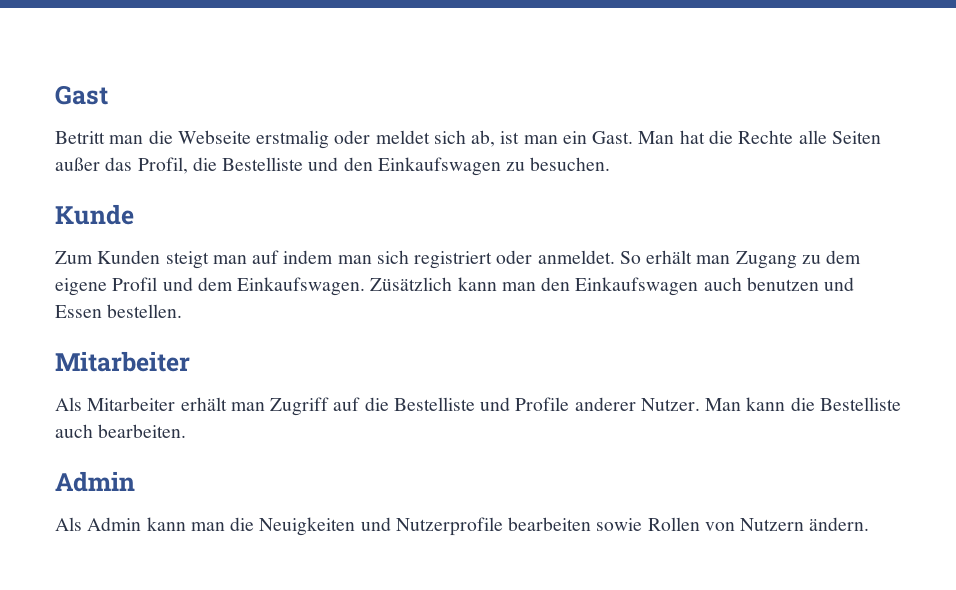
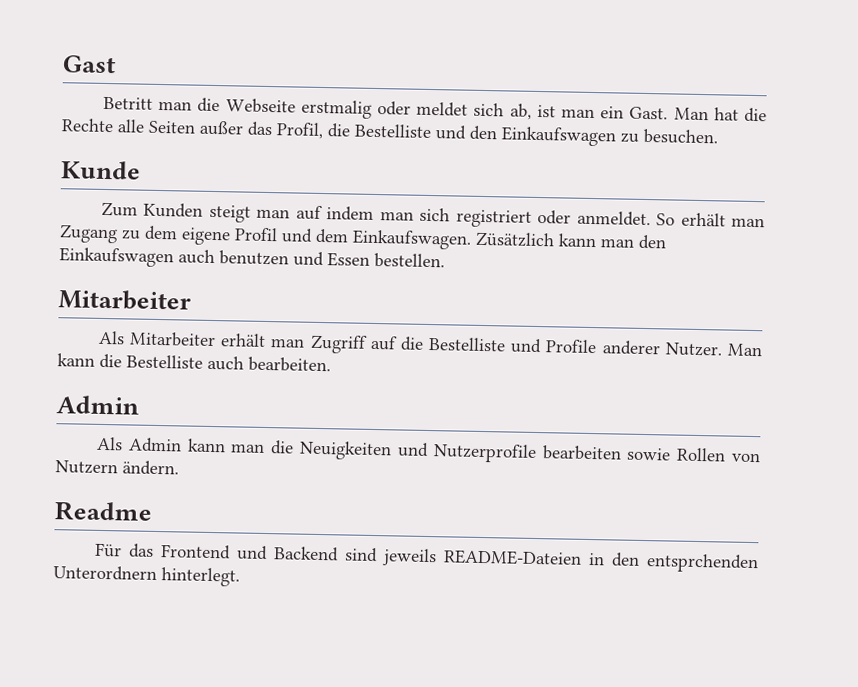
+ Readme
+ Für das Frontend und Backend sind jeweils README-Dateien in den entsprchenden Unterordnern hinterlegt.

